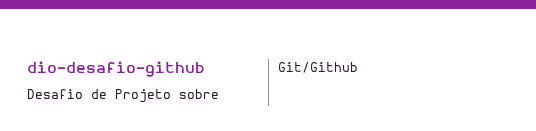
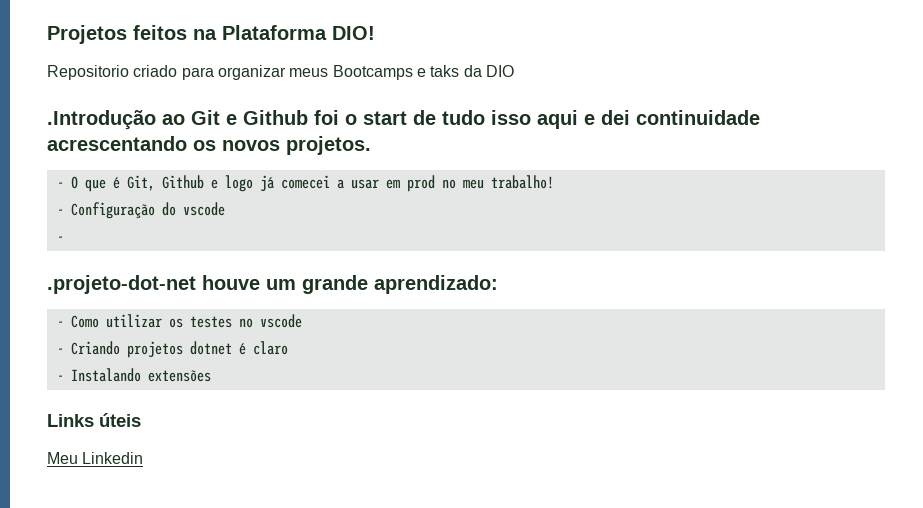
- dio-desafio-github
- Desafio de Projeto sobre Git/Github
+ Projetos feitos na Plataforma DIO!
+ Repositorio criado para organizar meus Bootcamps e taks da DIO
+ .Introdução ao Git e Github foi o start de tudo isso aqui e dei continuidade acrescentando os novos projetos.
+ - O que é Git, Github e logo já comecei a usar em prod no meu trabalho!
+ - Configuração do vscode
+ -
+ .projeto-dot-net houve um grande aprendizado:
+ - Como utilizar os testes no vscode
+ - Criando projetos dotnet é claro
+ - Instalando extensões
+ Links úteis
+ Meu Linkedin

